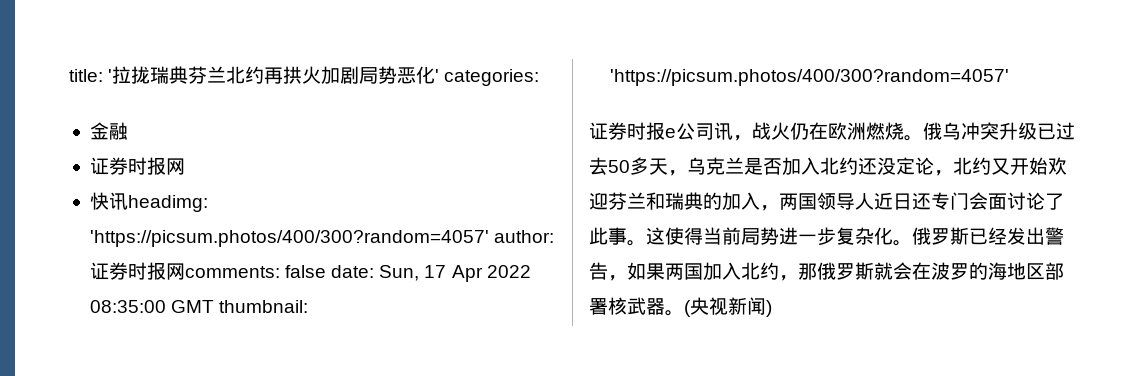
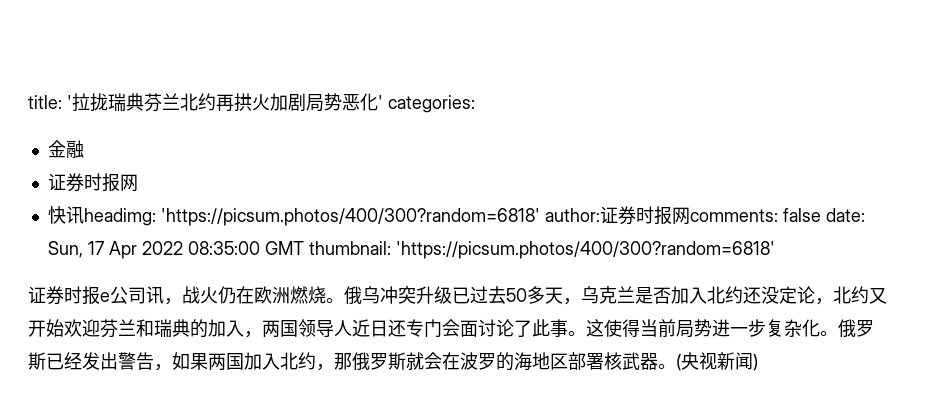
- 快讯headimg: 'https://picsum.photos/400/300?random=4057' author:证券时报网comments: false date: Sun, 17 Apr 2022 08:35:00 GMT thumbnail: 'https://picsum.photos/400/300?random=4057'
+ 快讯headimg: 'https://picsum.photos/400/300?random=6818' author:证券时报网comments: false date: Sun, 17 Apr 2022 08:35:00 GMT thumbnail: 'https://picsum.photos/400/300?random=6818'

